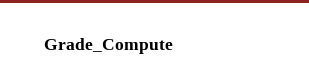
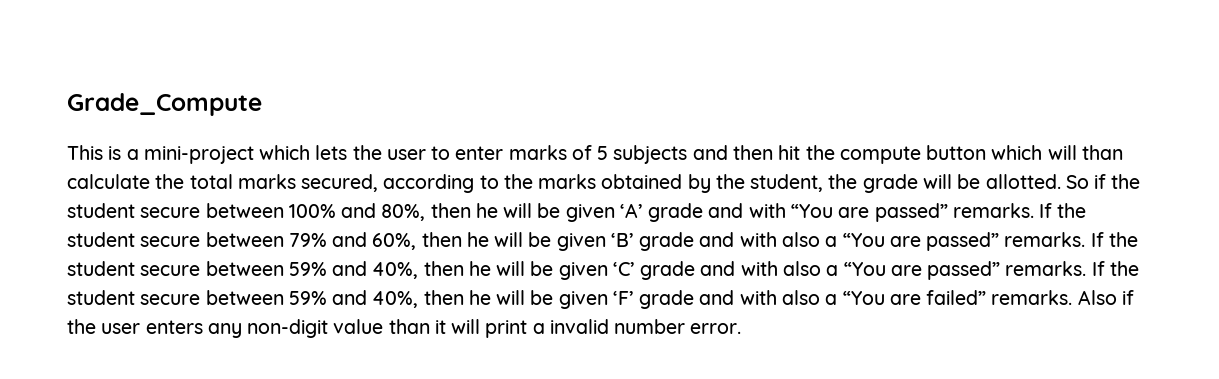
+ This is a mini-project which lets the user to enter marks of 5 subjects and then hit the compute button which will than calculate the total marks secured, according to the marks obtained by the student, the grade will be allotted. So if the student secure between 100% and 80%, then he will be given ‘A’ grade and with “You are passed” remarks. If the student secure between 79% and 60%, then he will be given ‘B’ grade and with also a “You are passed” remarks. If the student secure between 59% and 40%, then he will be given ‘C’ grade and with also a “You are passed” remarks. If the student secure between 59% and 40%, then he will be given ‘F’ grade and with also a “You are failed” remarks. Also if the user enters any non-digit value than it will print a invalid number error.

